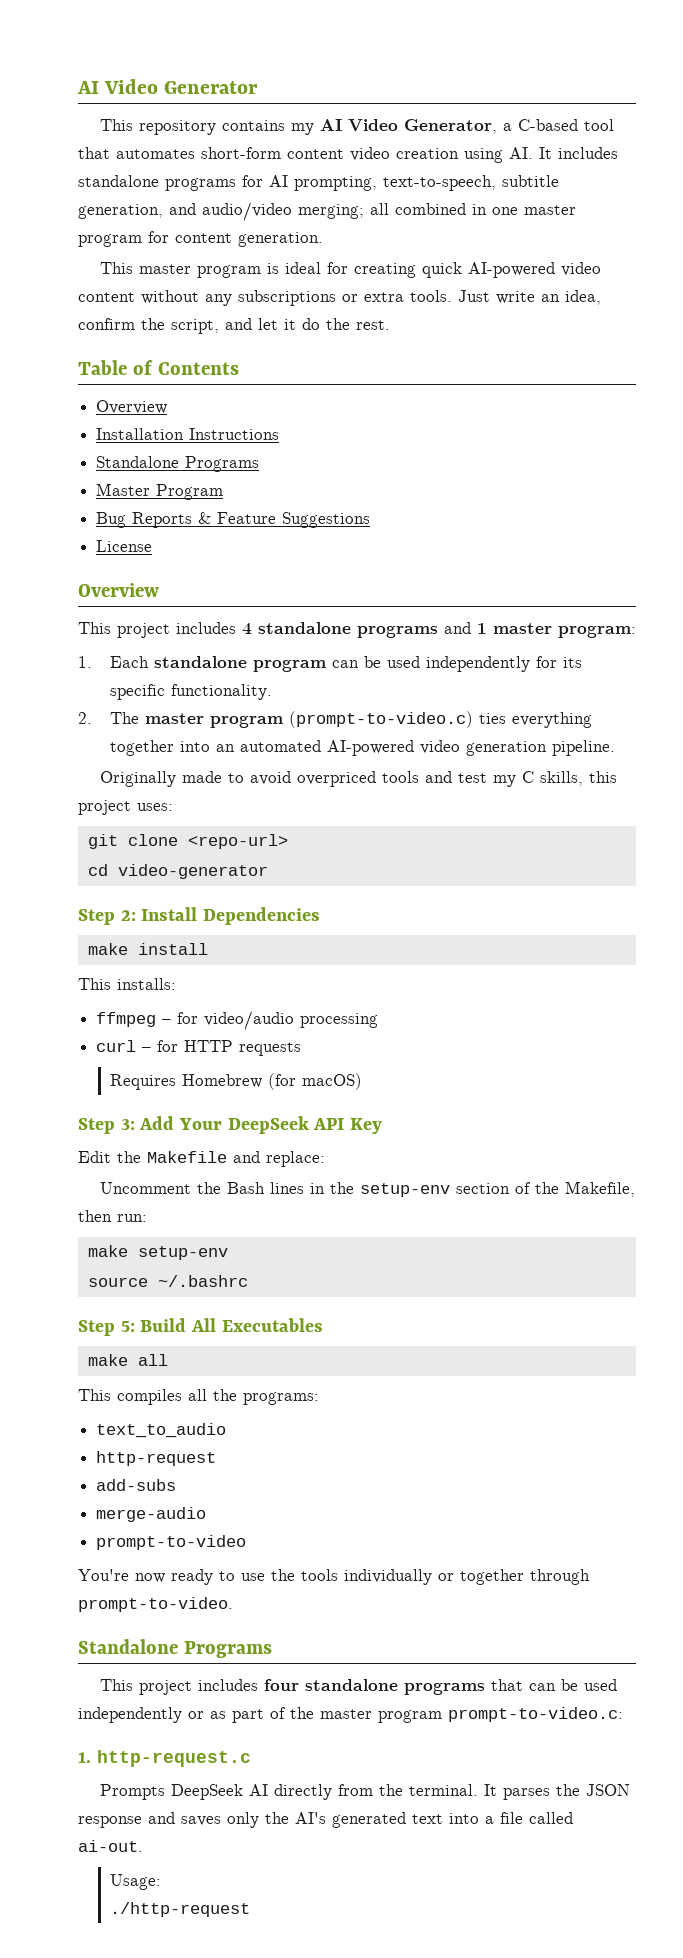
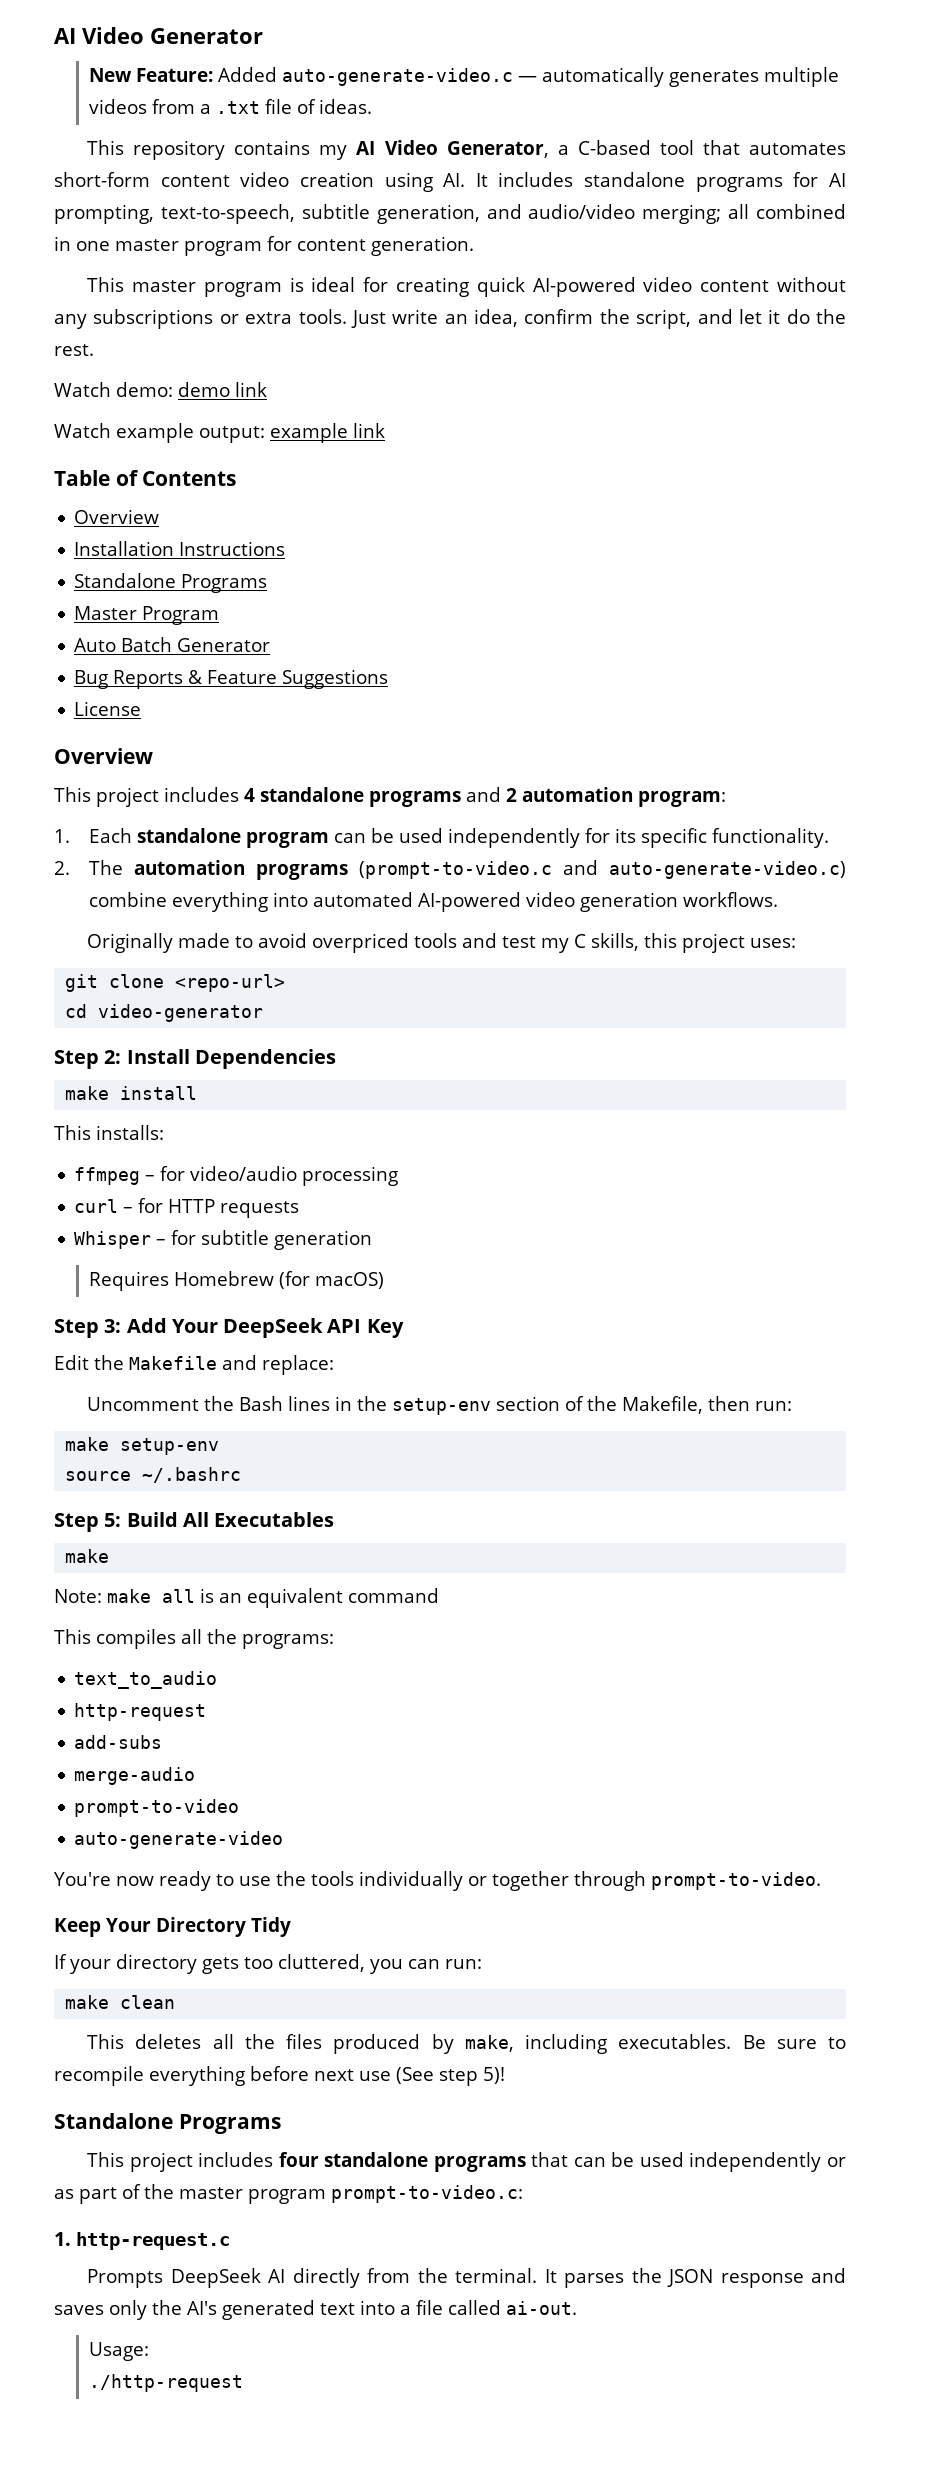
+ New Feature: Added auto-generate-video.c — automatically generates multiple videos from a .txt file of ideas.
+ Watch demo: demo link
+ Watch example output: example link
+ Auto Batch Generator
- This project includes 4 standalone programs and 1 master program:
+ This project includes 4 standalone programs and 2 automation program:
- 2. The master program (prompt-to-video.c) ties everything together into an automated AI-powered video generation pipeline.
+ 2. The automation programs (prompt-to-video.c and auto-generate-video.c) combine everything into automated AI-powered video generation workflows.
+ Whisper – for subtitle generation
  Step 5: Build All Executables
- make all
+ make
+ Note: make all is an equivalent command
+ auto-generate-video
+ Keep Your Directory Tidy
+ If your directory gets too cluttered, you can run:
+ make clean
+ This deletes all the files produced by make, including executables. Be sure to recompile everything before next use (See step 5)!

